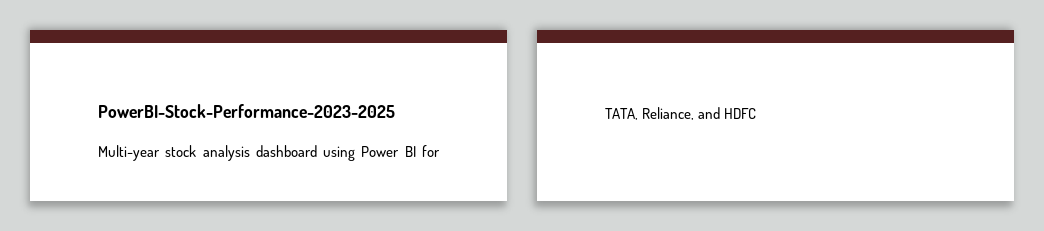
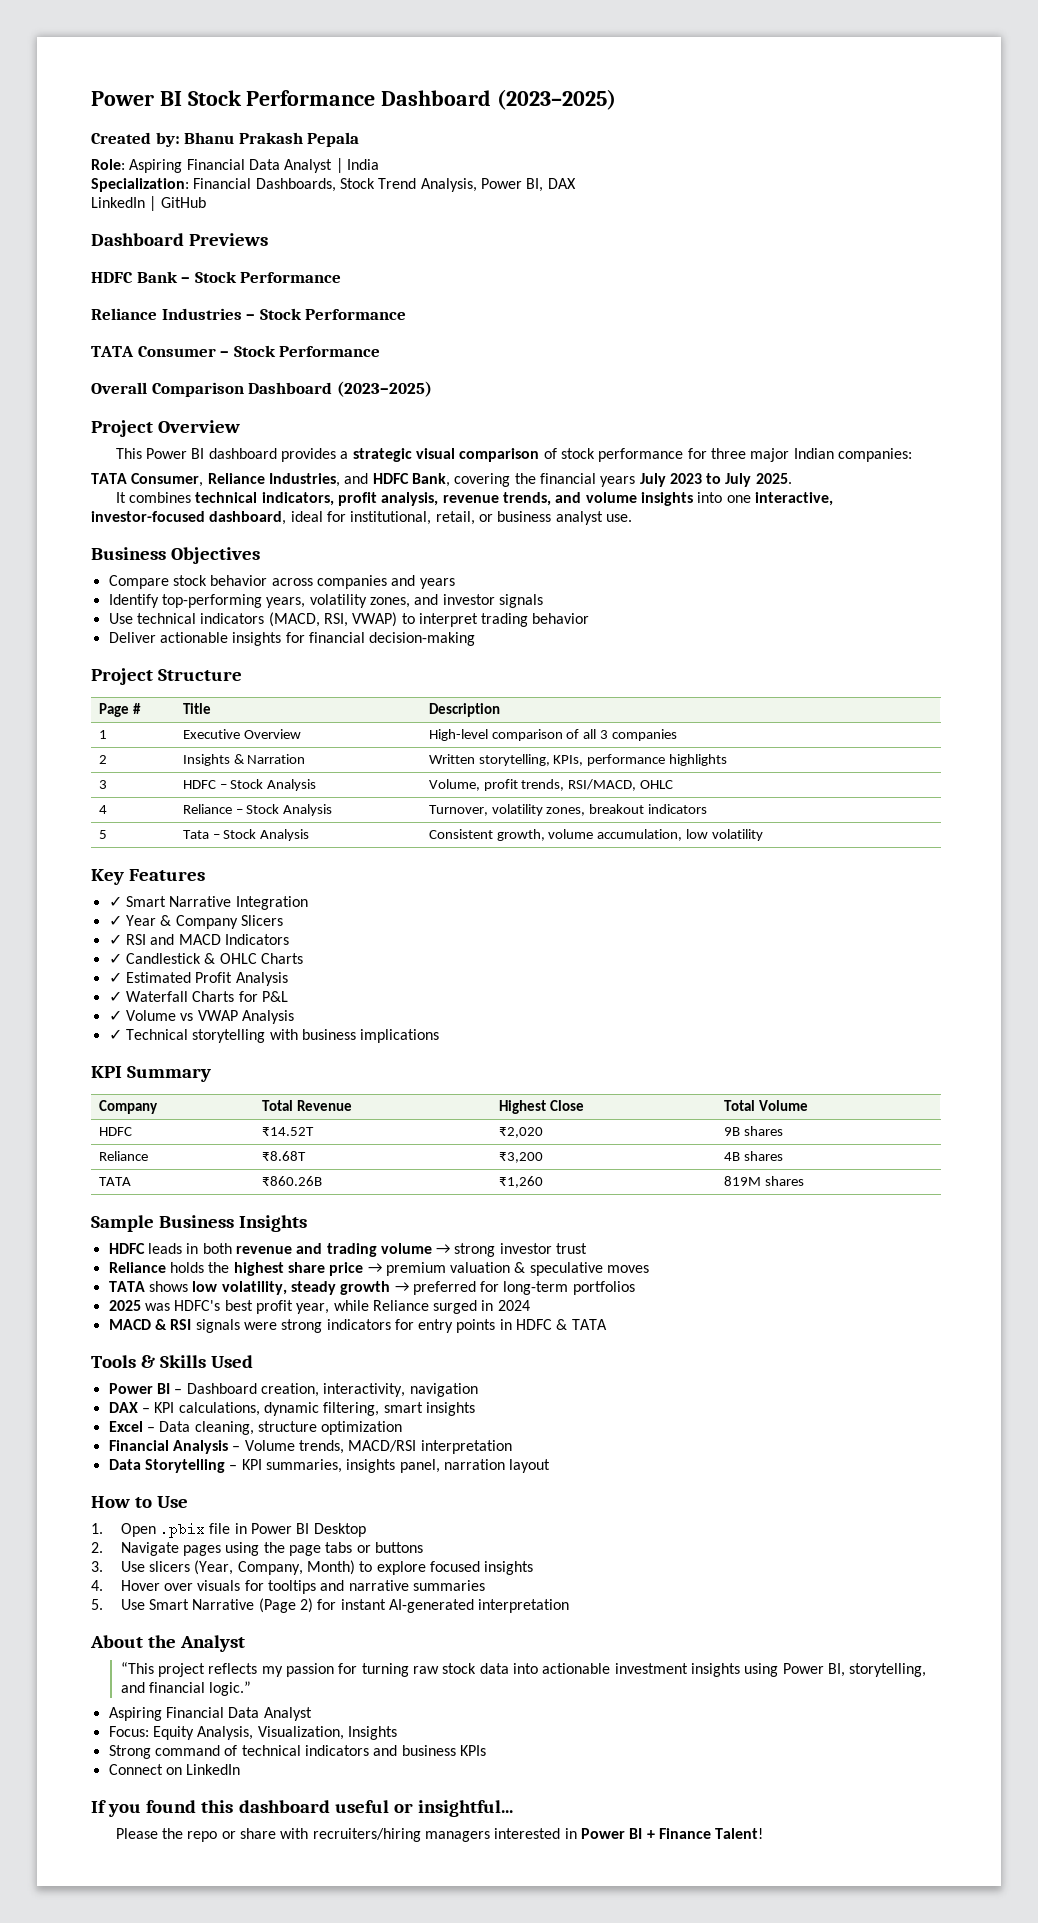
- PowerBI-Stock-Performance-2023-2025
- Multi-year stock analysis dashboard using Power BI for TATA, Reliance, and HDFC
+ Power BI Stock Performance Dashboard (2023–2025)
+ Created by: Bhanu Prakash Pepala
+ Role: Aspiring Financial Data Analyst | India
+ Specialization: Financial Dashboards, Stock Trend Analysis, Power BI, DAX
+ LinkedIn | GitHub
+ Dashboard Previews
+ HDFC Bank – Stock Performance
+ Reliance Industries – Stock Performance
+ TATA Consumer – Stock Performance
+ Overall Comparison Dashboard (2023–2025)
+ Project Overview
+ This Power BI dashboard provides a strategic visual comparison of stock performance for three major Indian companies:
+ TATA Consumer, Reliance Industries, and HDFC Bank, covering the financial years July 2023 to July 2025.
+ It combines technical indicators, profit analysis, revenue trends, and volume insights into one interactive, investor-focused dashboard, ideal for institutional, retail, or business analyst use.
+ Business Objectives
+ Compare stock behavior across companies and years
+ Identify top-performing years, volatility zones, and investor signals
+ Use technical indicators (MACD, RSI, VWAP) to interpret trading behavior
+ Deliver actionable insights for financial decision-making
+ Project Structure
+ Page # | Title | Description
+ 1 | Executive Overview | High-level comparison of all 3 companies
+ 2 | Insights & Narration | Written storytelling, KPIs, performance highlights
+ 3 | HDFC – Stock Analysis | Volume, profit trends, RSI/MACD, OHLC
+ 4 | Reliance – Stock Analysis | Turnover, volatility zones, breakout indicators
+ 5 | Tata – Stock Analysis | Consistent growth, volume accumulation, low volatility
+ Key Features
+ ✓ Smart Narrative Integration
+ ✓ Year & Company Slicers
+ ✓ RSI and MACD Indicators
+ ✓ Candlestick & OHLC Charts
+ ✓ Estimated Profit Analysis
+ ✓ Waterfall Charts for P&L
+ ✓ Volume vs VWAP Analysis
+ ✓ Technical storytelling with business implications
+ KPI Summary
+ Company | Total Revenue | Highest Close | Total Volume
+ HDFC | ₹14.52T | ₹2,020 | 9B shares
+ Reliance | ₹8.68T | ₹3,200 | 4B shares
+ TATA | ₹860.26B | ₹1,260 | 819M shares
+ Sample Business Insights
+ HDFC leads in both revenue and trading volume → strong investor trust
+ Reliance holds the highest share price → premium valuation & speculative moves
+ TATA shows low volatility, steady growth → preferred for long-term portfolios
+ 2025 was HDFC's best profit year, while Reliance surged in 2024
+ MACD & RSI signals were strong indicators for entry points in HDFC & TATA
+ Tools & Skills Used
+ Power BI – Dashboard creation, interactivity, navigation
+ DAX – KPI calculations, dynamic filtering, smart insights
+ Excel – Data cleaning, structure optimization
+ Financial Analysis – Volume trends, MACD/RSI interpretation
+ Data Storytelling – KPI summaries, insights panel, narration layout
+ How to Use
+ 1. Open .pbix file in Power BI Desktop
+ 2. Navigate pages using the page tabs or buttons
+ 3. Use slicers (Year, Company, Month) to explore focused insights
+ 4. Hover over visuals for tooltips and narrative summaries
+ 5. Use Smart Narrative (Page 2) for instant AI-generated interpretation
+ About the Analyst
+ “This project reflects my passion for turning raw stock data into actionable investment insights using Power BI, storytelling, and financial logic.”
+ Aspiring Financial Data Analyst
+ Focus: Equity Analysis, Visualization, Insights
+ Strong command of technical indicators and business KPIs
+ Connect on LinkedIn
+ If you found this dashboard useful or insightful...
+ Please the repo or share with recruiters/hiring managers interested in Power BI + Finance Talent!

